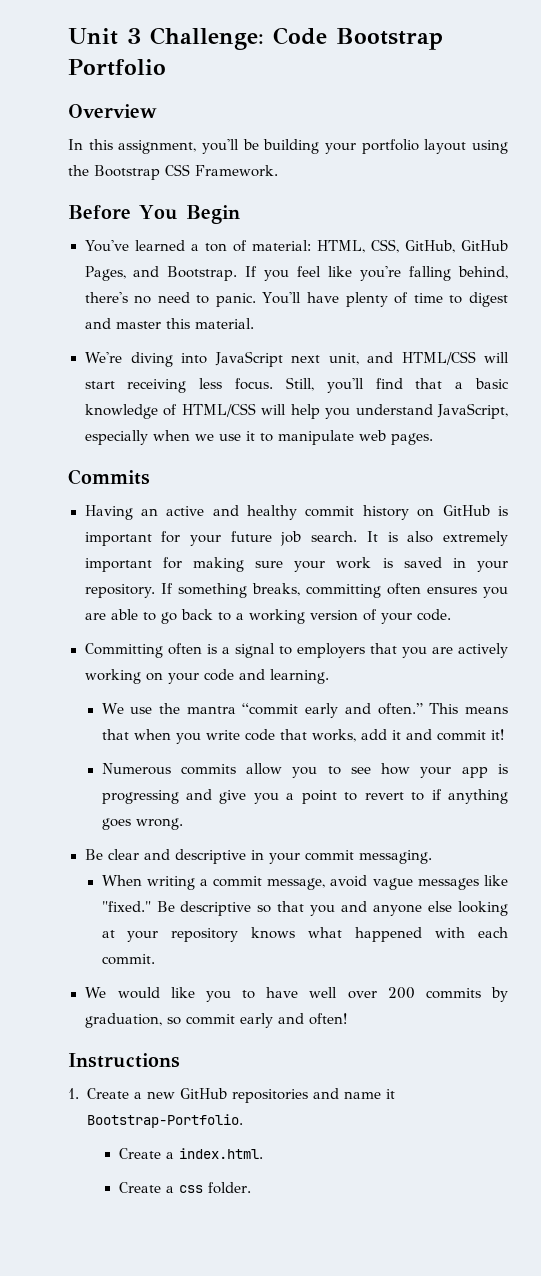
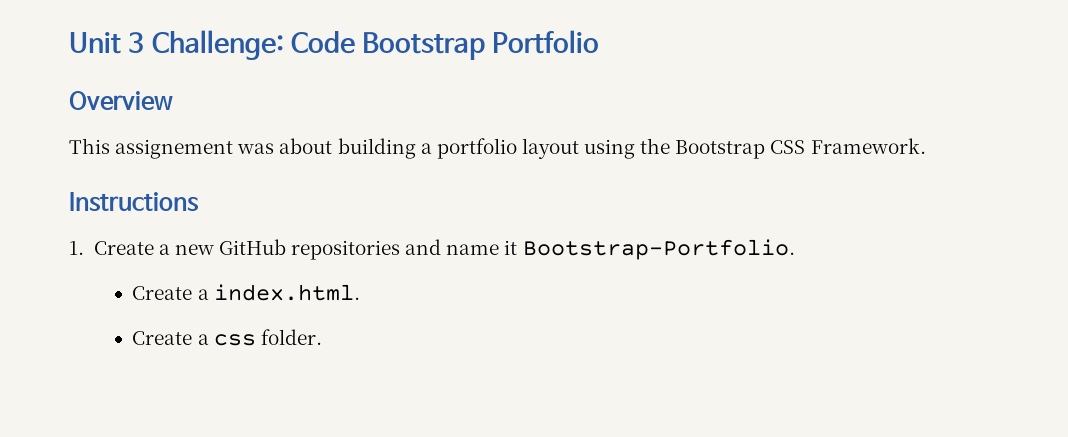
- In this assignment, you'll be building your portfolio layout using the Bootstrap CSS Framework.
+ This assignement was about building a portfolio layout using the Bootstrap CSS Framework.
- Before You Begin
- You've learned a ton of material: HTML, CSS, GitHub, GitHub Pages, and Bootstrap. If you feel like you're falling behind, there's no need to panic. You'll have plenty of time to digest and master this material.
- We're diving into JavaScript next unit, and HTML/CSS will start receiving less focus. Still, you'll find that a basic knowledge of HTML/CSS will help you understand JavaScript, especially when we use it to manipulate web pages.
- Commits
- Having an active and healthy commit history on GitHub is important for your future job search. It is also extremely important for making sure your work is saved in your repository. If something breaks, committing often ensures you are able to go back to a working version of your code.
- Committing often is a signal to employers that you are actively working on your code and learning.
- We use the mantra “commit early and often.” This means that when you write code that works, add it and commit it!
- Numerous commits allow you to see how your app is progressing and give you a point to revert to if anything goes wrong.
- Be clear and descriptive in your commit messaging.
- When writing a commit message, avoid vague messages like "fixed." Be descriptive so that you and anyone else looking at your repository knows what happened with each commit.
- We would like you to have well over 200 commits by graduation, so commit early and often!

